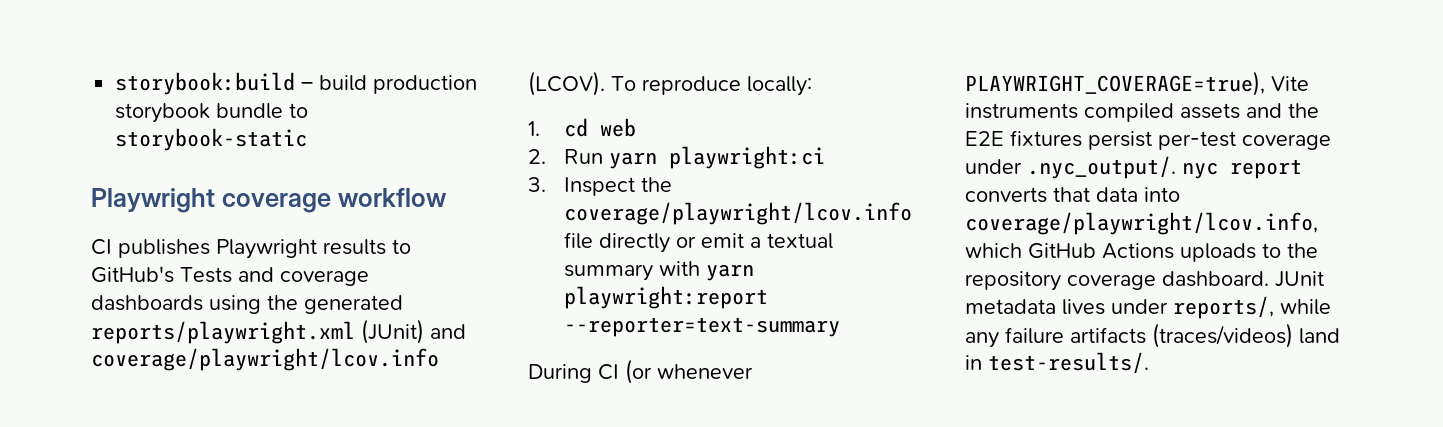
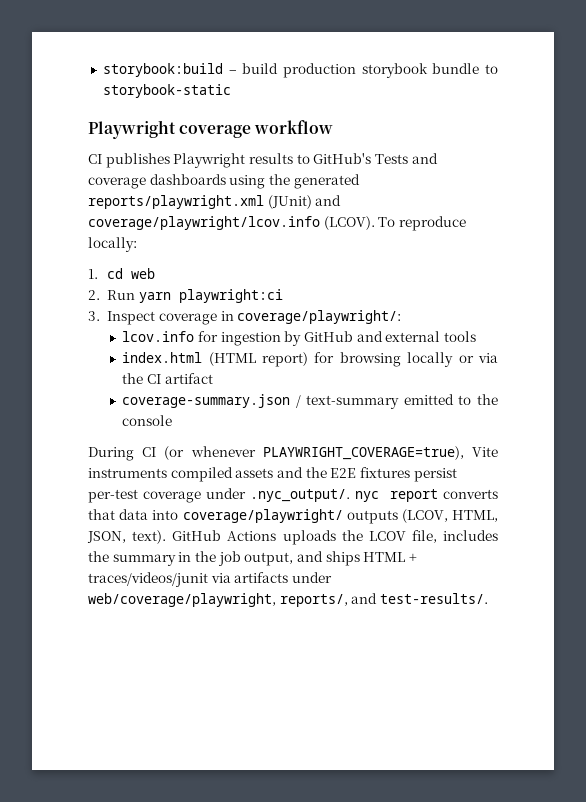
- 3. Inspect the coverage/playwright/lcov.info file directly or emit a textual summary with yarn playwright:report --reporter=text-summary
+ 3. Inspect coverage in coverage/playwright/:
+ lcov.info for ingestion by GitHub and external tools
+ index.html (HTML report) for browsing locally or via the CI artifact
+ coverage-summary.json / text-summary emitted to the console
- During CI (or whenever PLAYWRIGHT_COVERAGE=true), Vite instruments compiled assets and the E2E fixtures persist per-test coverage under .nyc_output/. nyc report converts that data into coverage/playwright/lcov.info, which GitHub Actions uploads to the repository coverage dashboard. JUnit metadata lives under reports/, while any failure artifacts (traces/videos) land in test-results/.
+ During CI (or whenever PLAYWRIGHT_COVERAGE=true), Vite instruments compiled assets and the E2E fixtures persist per-test coverage under .nyc_output/. nyc report converts that data into coverage/playwright/ outputs (LCOV, HTML, JSON, text). GitHub Actions uploads the LCOV file, includes the summary in the job output, and ships HTML + traces/videos/junit via artifacts under web/coverage/playwright, reports/, and test-results/.

